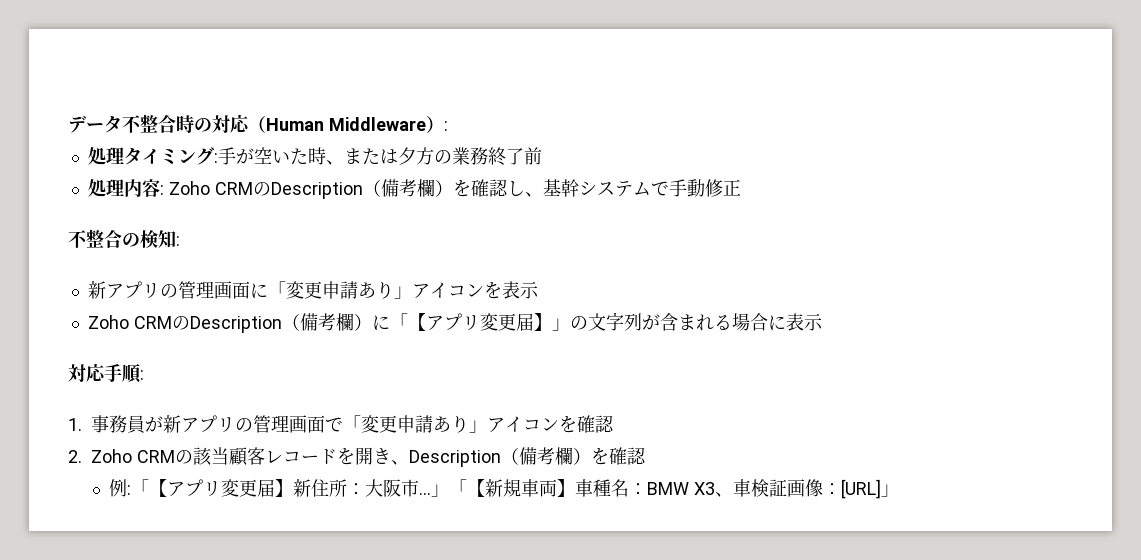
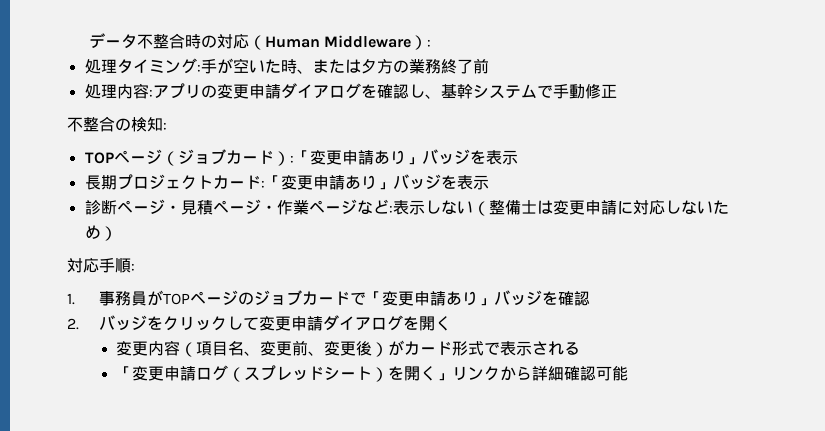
- 処理内容: Zoho CRMのDescription（備考欄）を確認し、基幹システムで手動修正
+ 処理内容:アプリの変更申請ダイアログを確認し、基幹システムで手動修正
- 新アプリの管理画面に「変更申請あり」アイコンを表示
- Zoho CRMのDescription（備考欄）に「【アプリ変更届】」の文字列が含まれる場合に表示
+ TOPページ（ジョブカード）:「変更申請あり」バッジを表示
+ 長期プロジェクトカード:「変更申請あり」バッジを表示
+ 診断ページ・見積ページ・作業ページなど:表示しない（整備士は変更申請に対応しないため）
- 1.事務員が新アプリの管理画面で「変更申請あり」アイコンを確認
+ 1.事務員がTOPページのジョブカードで「変更申請あり」バッジを確認
- 2. Zoho CRMの該当顧客レコードを開き、Description（備考欄）を確認
- 例:「【アプリ変更届】新住所：大阪市...」「【新規車両】車種名：BMW X3、車検証画像：[URL]」
+ 2.バッジをクリックして変更申請ダイアログを開く
+ 変更内容（項目名、変更前、変更後）がカード形式で表示される
+ 「変更申請ログ（スプレッドシート）を開く」リンクから詳細確認可能

